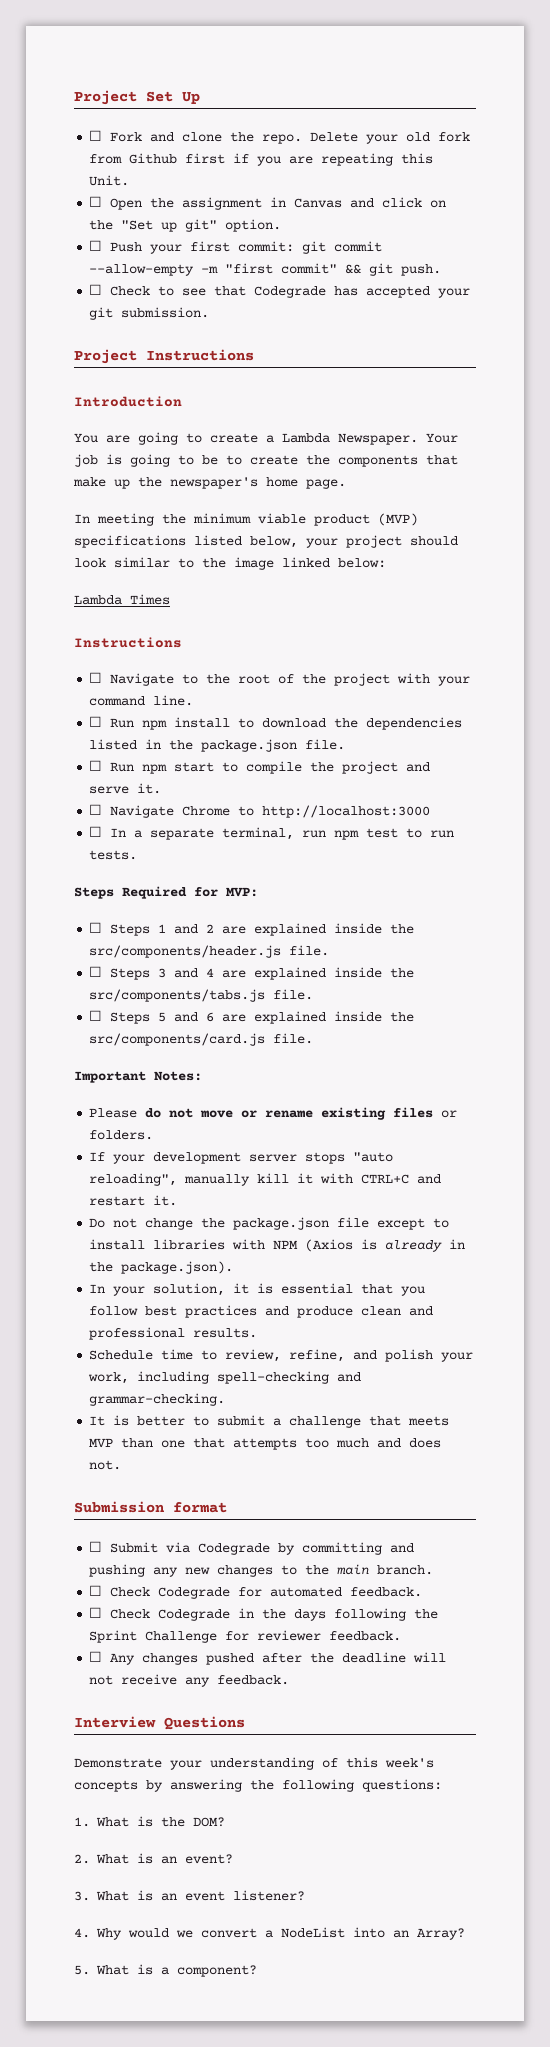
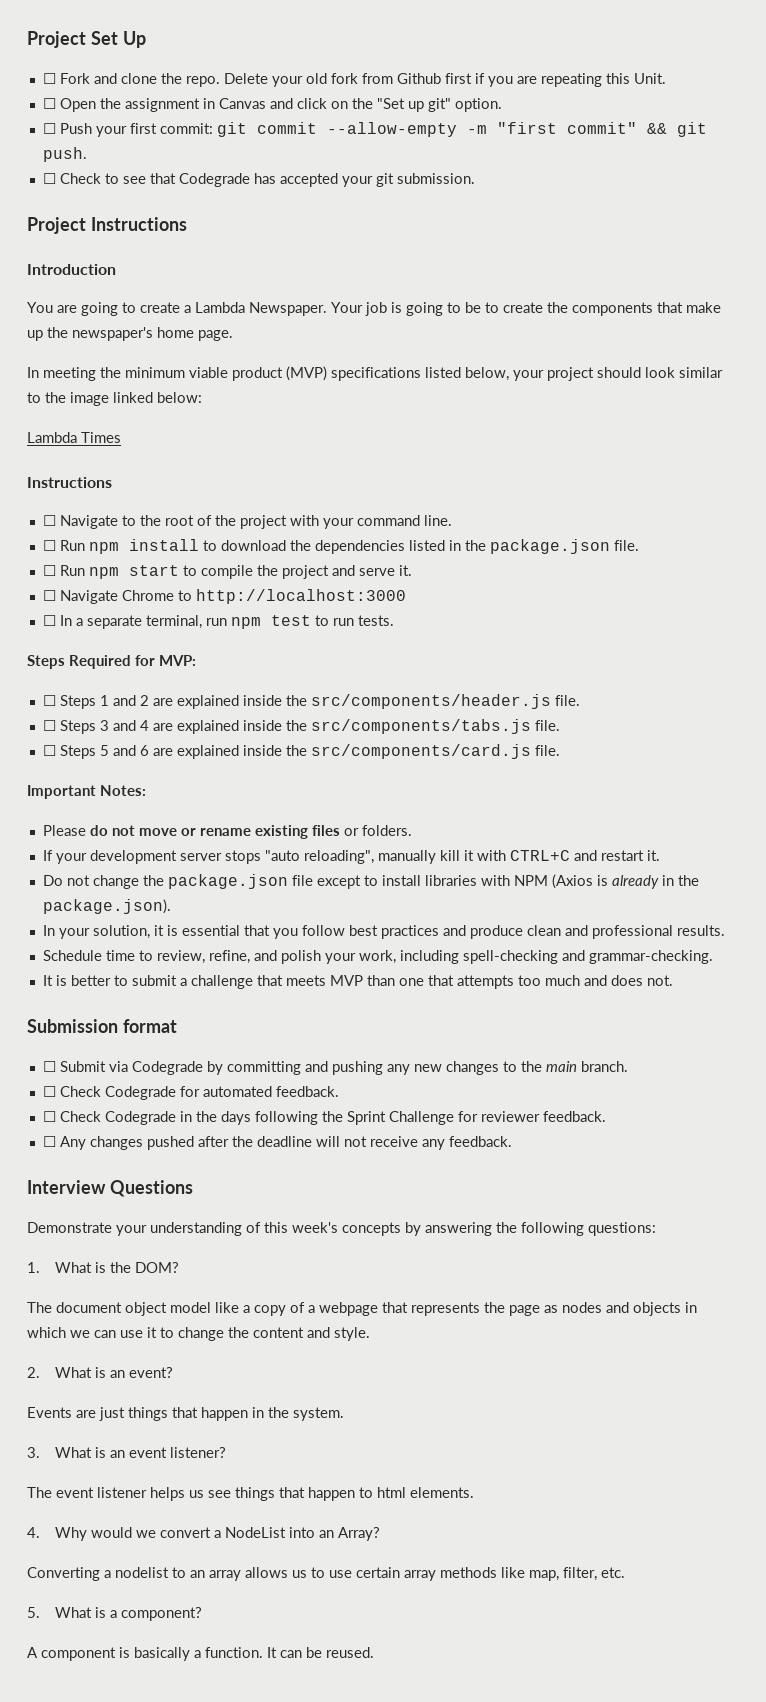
+ The document object model like a copy of a webpage that represents the page as nodes and objects in which we can use it to change the content and style.
+ Events are just things that happen in the system.
+ The event listener helps us see things that happen to html elements.
+ Converting a nodelist to an array allows us to use certain array methods like map, filter, etc.
+ A component is basically a function. It can be reused.

